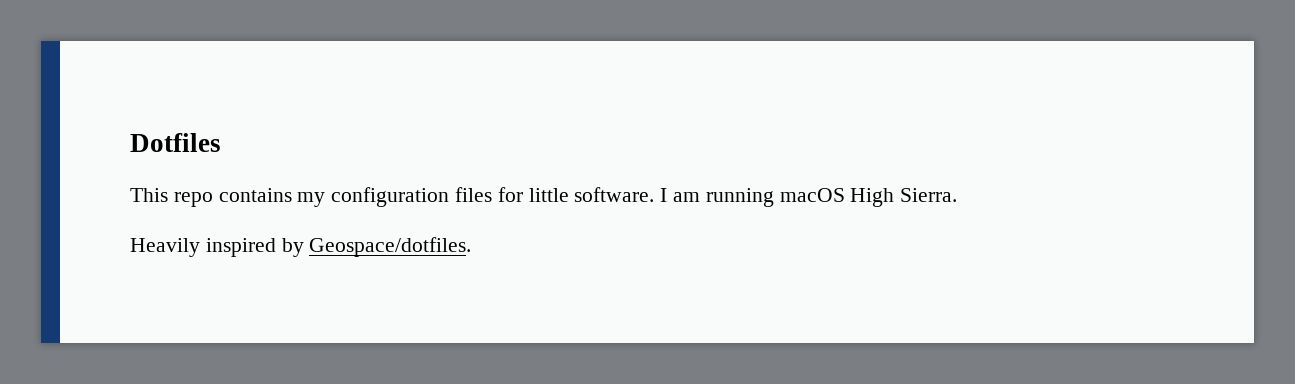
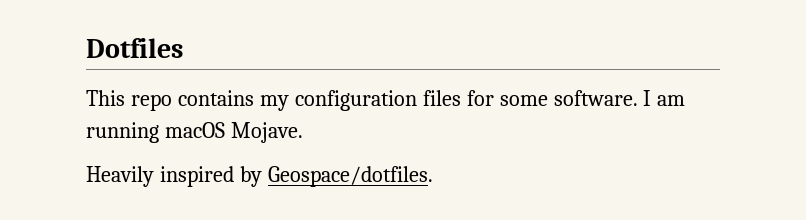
- This repo contains my configuration files for little software.
+ This repo contains my configuration files for some software.
- I am running macOS High Sierra.
+ I am running macOS Mojave.

